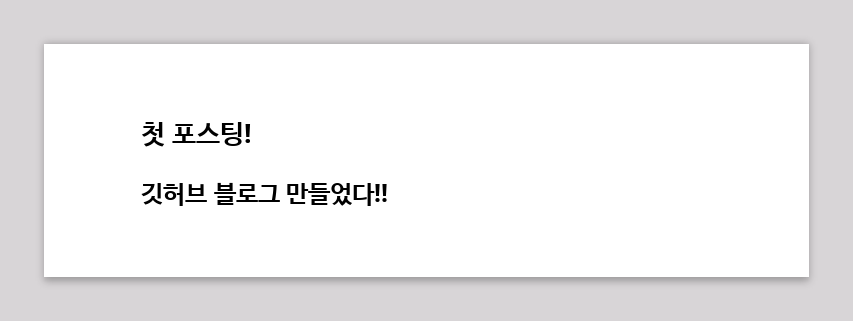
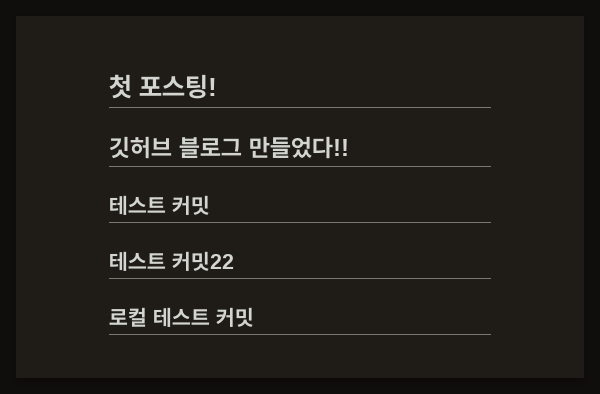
  깃허브 블로그 만들었다!!
+ 테스트 커밋
+ 테스트 커밋22
+ 로컬 테스트 커밋

